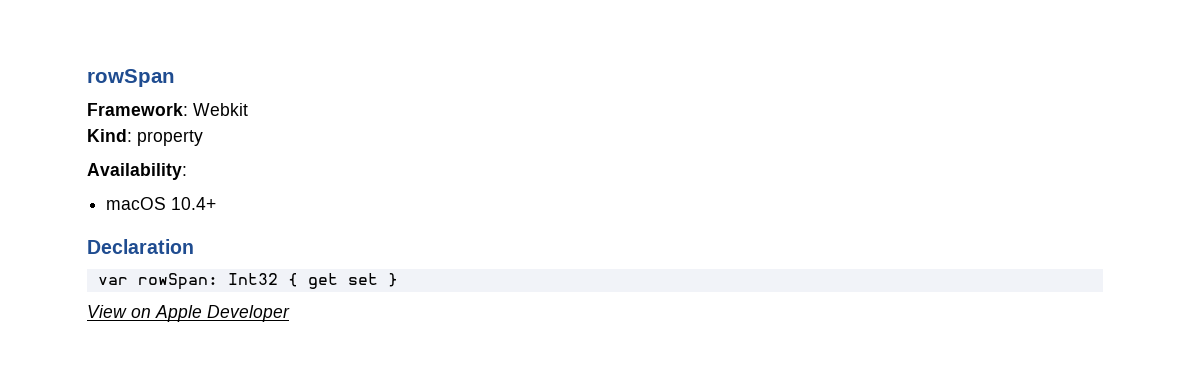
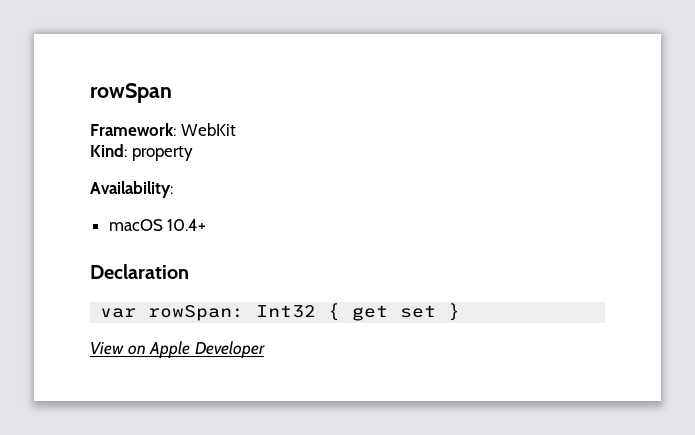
- Framework: Webkit
+ Framework: WebKit

